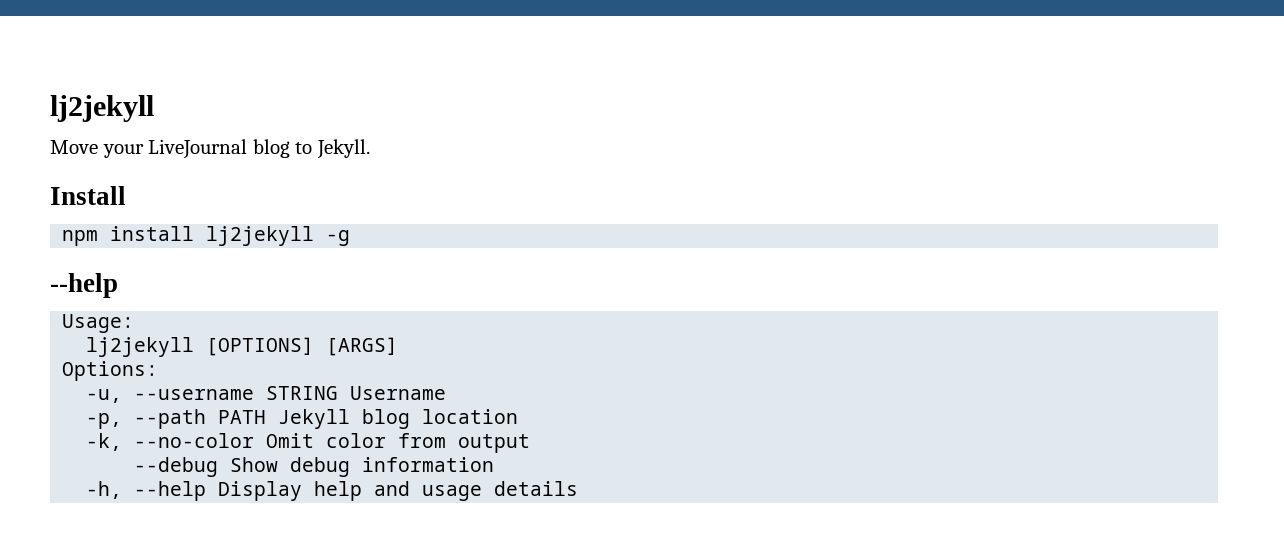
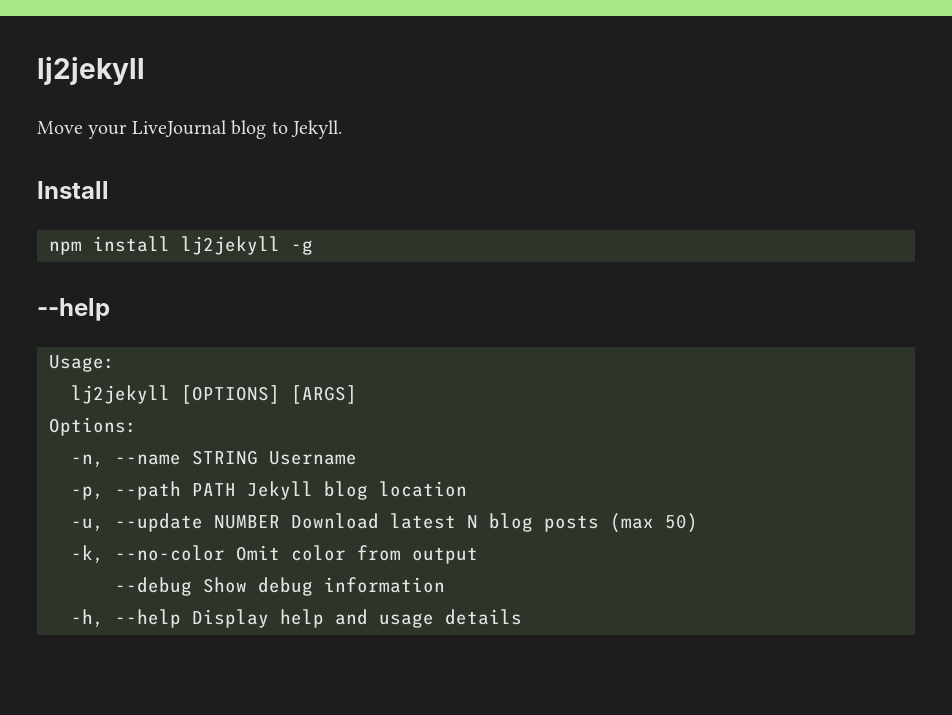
- -u, --username STRING Username
+ -n, --name STRING Username
+ -u, --update NUMBER Download latest N blog posts (max 50)

